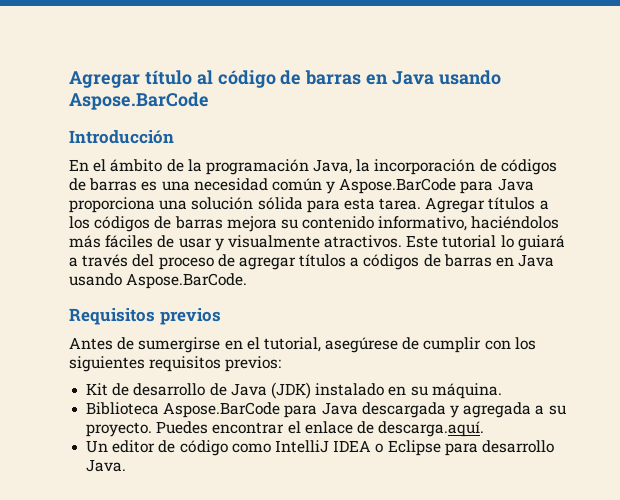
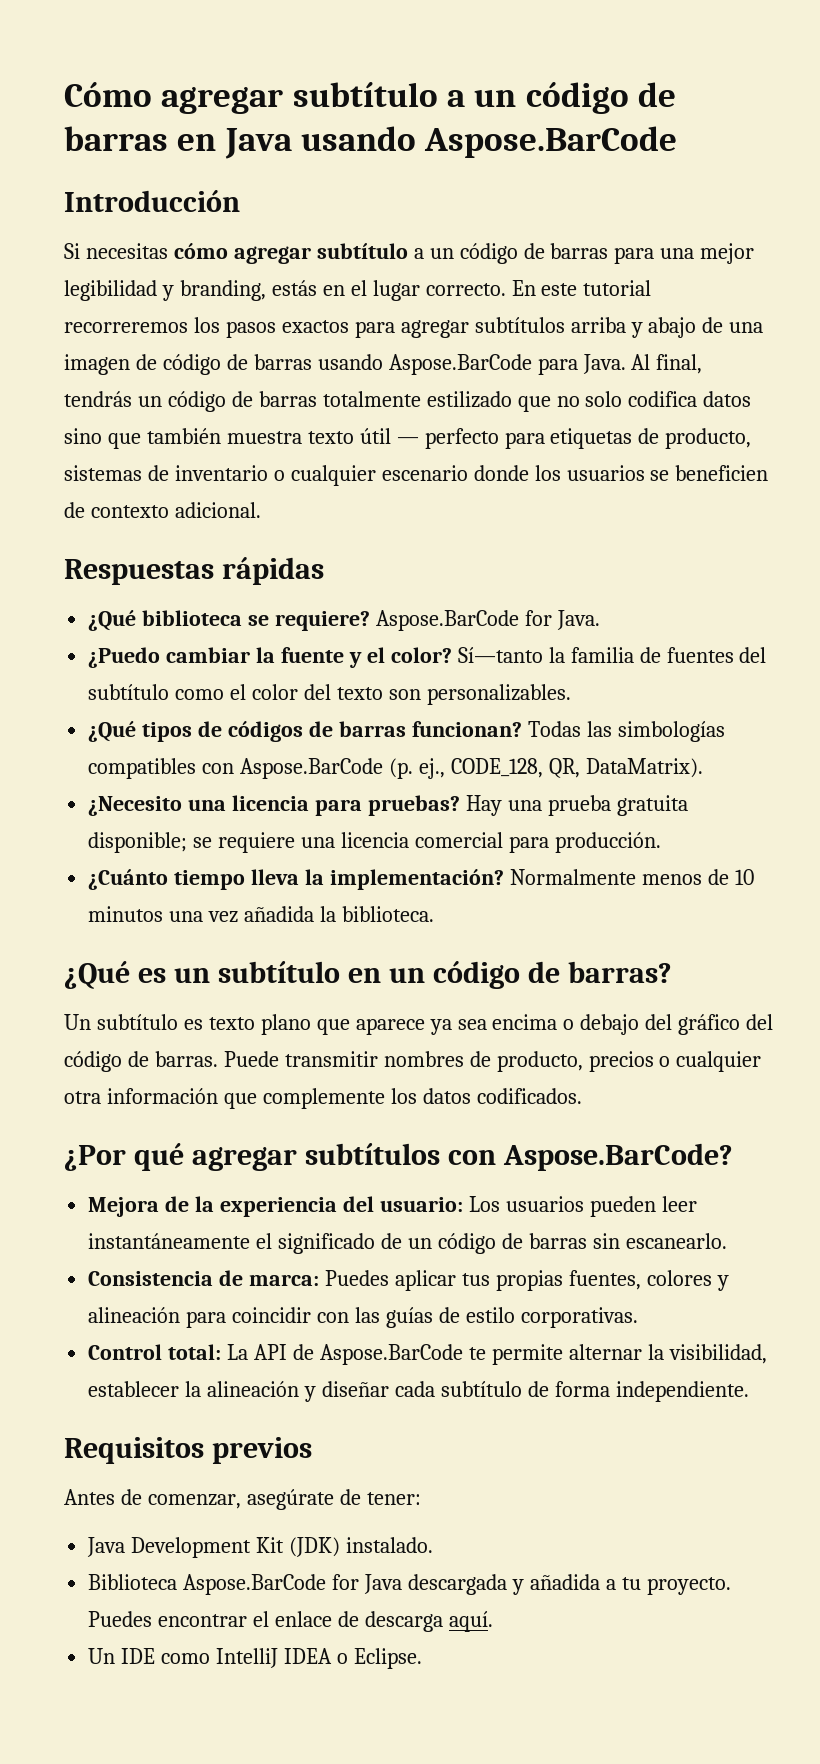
- Agregar título al código de barras en Java usando Aspose.BarCode
+ Cómo agregar subtítulo a un código de barras en Java usando Aspose.BarCode
- En el ámbito de la programación Java, la incorporación de códigos de barras es una necesidad común y Aspose.BarCode para Java proporciona una solución sólida para esta tarea. Agregar títulos a los códigos de barras mejora su contenido informativo, haciéndolos más fáciles de usar y visualmente atractivos. Este tutorial lo guiará a través del proceso de agregar títulos a códigos de barras en Java usando Aspose.BarCode.
+ Si necesitas cómo agregar subtítulo a un código de barras para una mejor legibilidad y branding, estás en el lugar correcto. En este tutorial recorreremos los pasos exactos para agregar subtítulos arriba y abajo de una imagen de código de barras usando Aspose.BarCode para Java. Al final, tendrás un código de barras totalmente estilizado que no solo codifica datos sino que también muestra texto útil — perfecto para etiquetas de producto, sistemas de inventario o cualquier escenario donde los usuarios se beneficien de contexto adicional.
+ Respuestas rápidas
+ ¿Qué biblioteca se requiere? Aspose.BarCode for Java.
+ ¿Puedo cambiar la fuente y el color? Sí—tanto la familia de fuentes del subtítulo como el color del texto son personalizables.
+ ¿Qué tipos de códigos de barras funcionan? Todas las simbologías compatibles con Aspose.BarCode (p. ej., CODE_128, QR, DataMatrix).
+ ¿Necesito una licencia para pruebas? Hay una prueba gratuita disponible; se requiere una licencia comercial para producción.
+ ¿Cuánto tiempo lleva la implementación? Normalmente menos de 10 minutos una vez añadida la biblioteca.
+ ¿Qué es un subtítulo en un código de barras?
+ Un subtítulo es texto plano que aparece ya sea encima o debajo del gráfico del código de barras. Puede transmitir nombres de producto, precios o cualquier otra información que complemente los datos codificados.
+ ¿Por qué agregar subtítulos con Aspose.BarCode?
+ Mejora de la experiencia del usuario: Los usuarios pueden leer instantáneamente el significado de un código de barras sin escanearlo.
+ Consistencia de marca: Puedes aplicar tus propias fuentes, colores y alineación para coincidir con las guías de estilo corporativas.
+ Control total: La API de Aspose.BarCode te permite alternar la visibilidad, establecer la alineación y diseñar cada subtítulo de forma independiente.
  Requisitos previos
- Antes de sumergirse en el tutorial, asegúrese de cumplir con los siguientes requisitos previos:
- Kit de desarrollo de Java (JDK) instalado en su máquina.
+ Antes de comenzar, asegúrate de tener:
+ Java Development Kit (JDK) instalado.
- Biblioteca Aspose.BarCode para Java descargada y agregada a su proyecto.
+ Biblioteca Aspose.BarCode for Java descargada y añadida a tu proyecto.
- Puedes encontrar el enlace de descarga.aquí.
- Un editor de código como IntelliJ IDEA o Eclipse para desarrollo Java.
+ Puedes encontrar el enlace de descarga aquí.
+ Un IDE como IntelliJ IDEA o Eclipse.

